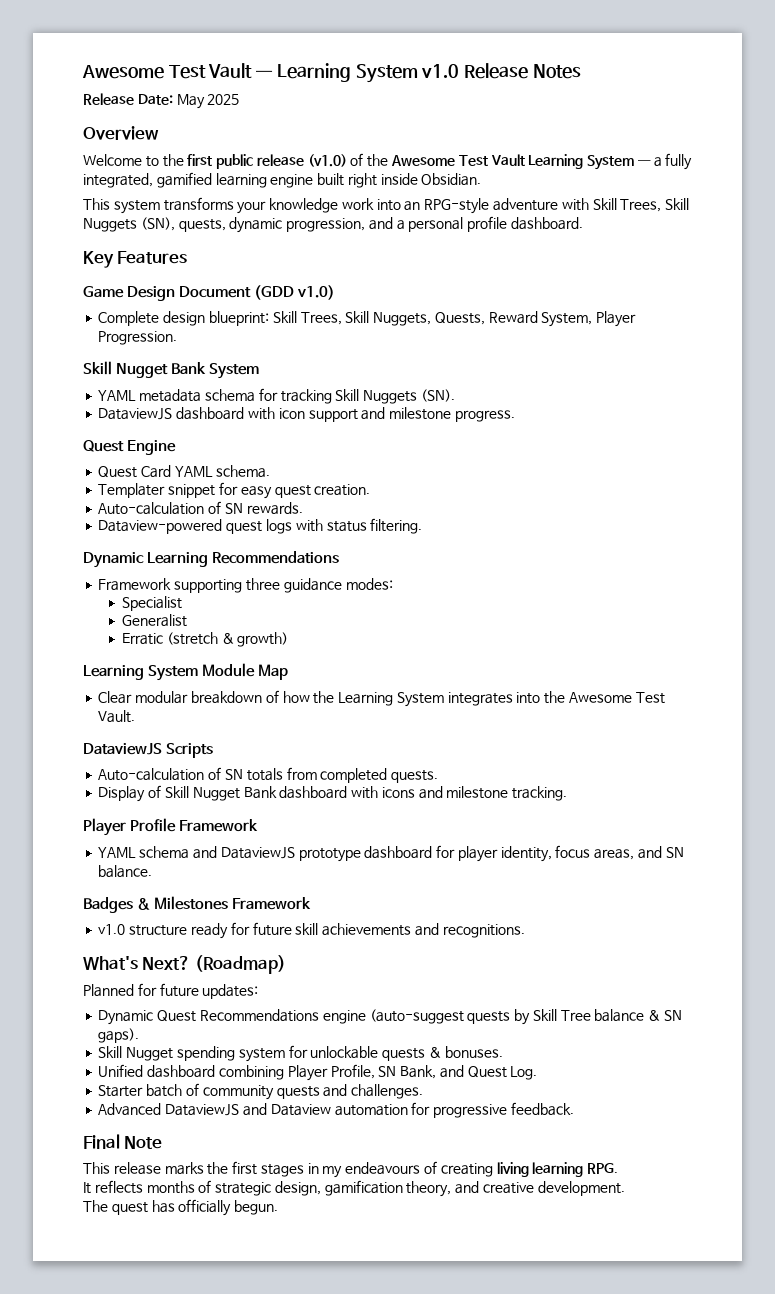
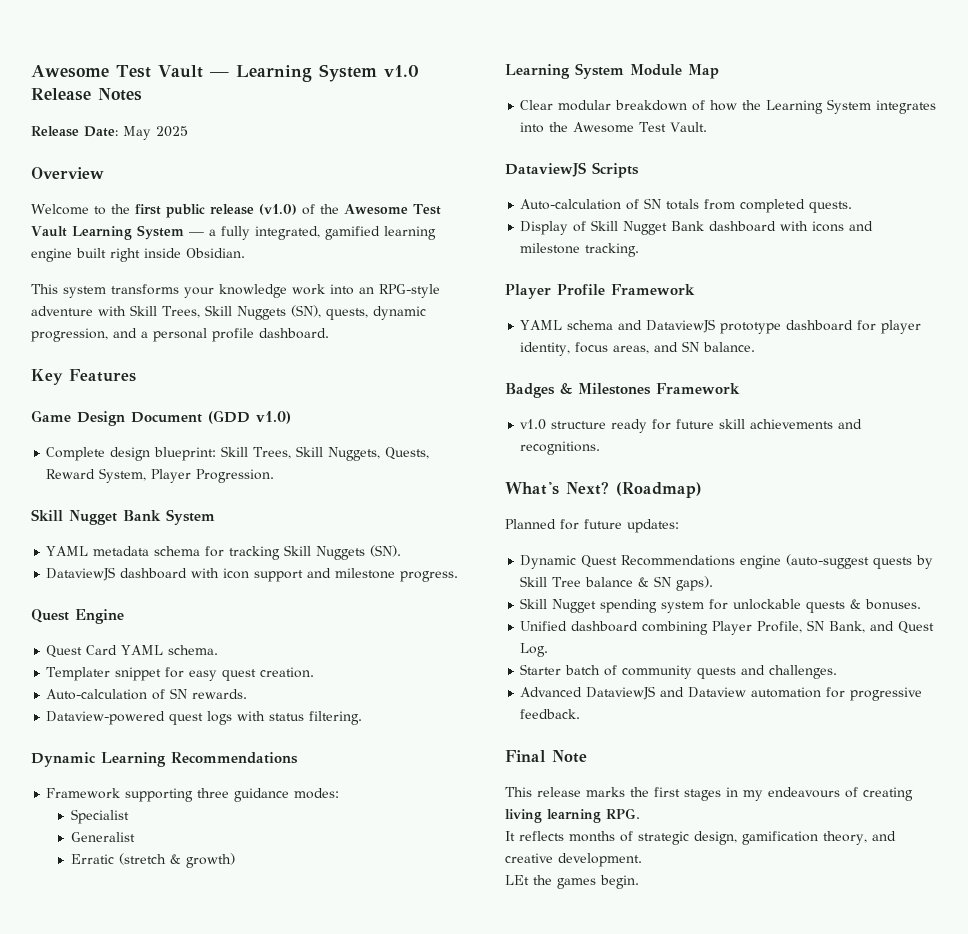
- The quest has officially begun.
+ LEt the games begin.

